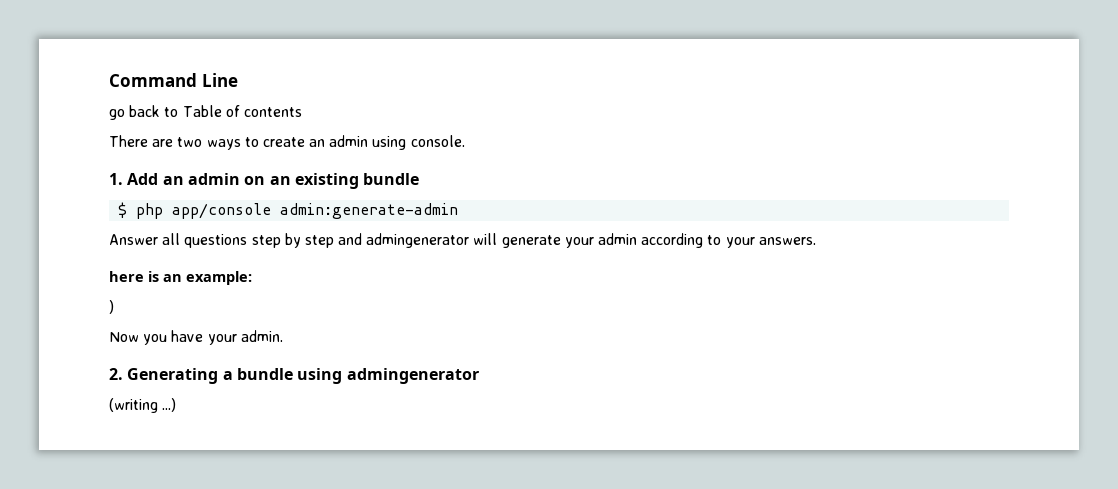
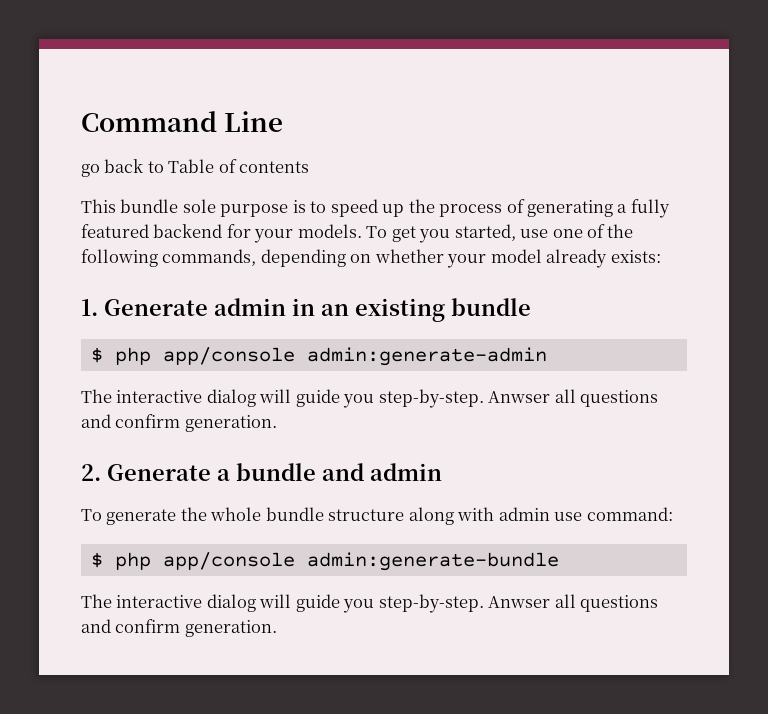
- There are two ways to create an admin using console.
- 1. Add an admin on an existing bundle
+ This bundle sole purpose is to speed up the process of generating a fully featured backend for your models. To get you started, use one of the following commands, depending on whether your model already exists:
+ 1. Generate admin in an existing bundle
  $ php app/console admin:generate-admin
- Answer all questions step by step and admingenerator will generate your admin according to your answers.
- here is an example:
- )
- Now you have your admin.
+ The interactive dialog will guide you step-by-step. Anwser all questions and confirm generation.
- 2. Generating a bundle using admingenerator
- (writing ...)
+ 2. Generate a bundle and admin
+ To generate the whole bundle structure along with admin use command:
+ $ php app/console admin:generate-bundle
+ The interactive dialog will guide you step-by-step. Anwser all questions and confirm generation.

